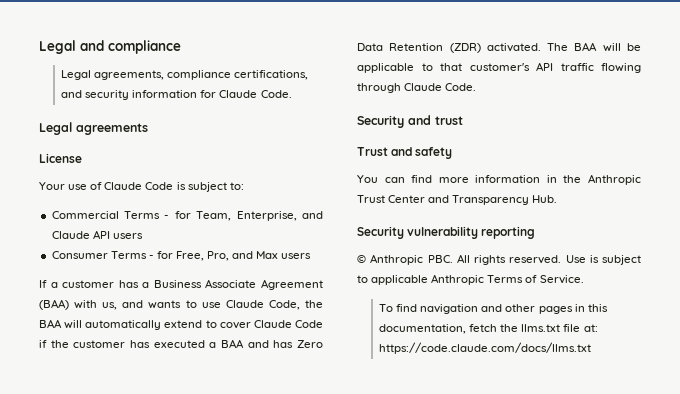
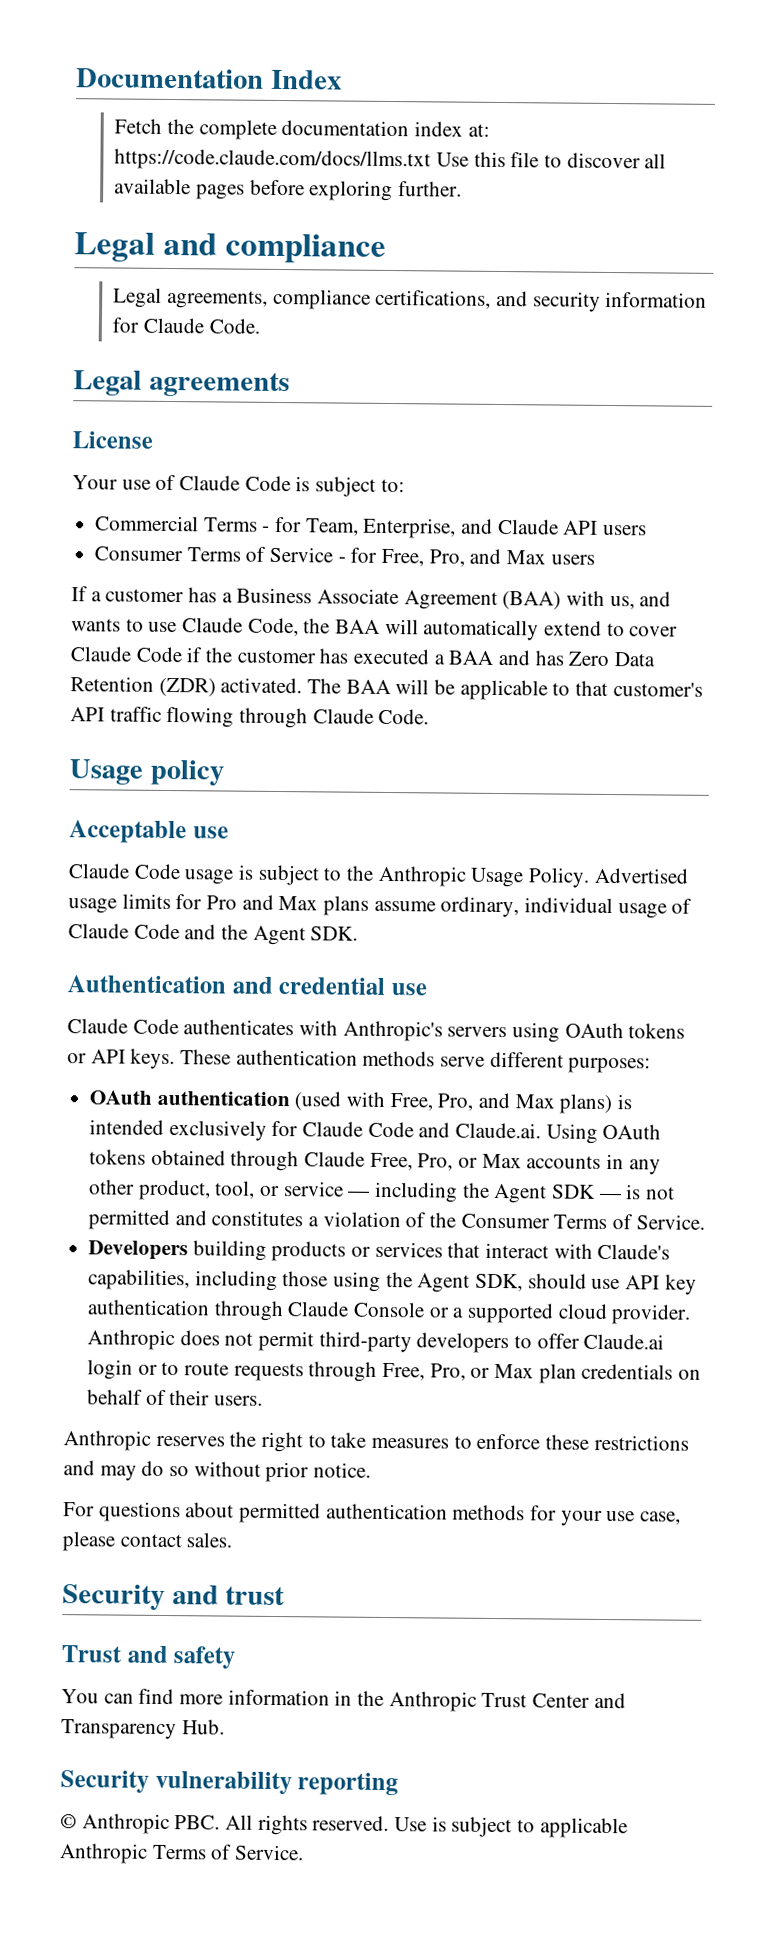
+ Documentation Index
+ Fetch the complete documentation index at: https://code.claude.com/docs/llms.txt Use this file to discover all available pages before exploring further.
- Consumer Terms - for Free, Pro, and Max users
+ Consumer Terms of Service - for Free, Pro, and Max users
+ Usage policy
+ Acceptable use
+ Claude Code usage is subject to the Anthropic Usage Policy. Advertised usage limits for Pro and Max plans assume ordinary, individual usage of Claude Code and the Agent SDK.
+ Authentication and credential use
+ Claude Code authenticates with Anthropic's servers using OAuth tokens or API keys. These authentication methods serve different purposes:
+ OAuth authentication (used with Free, Pro, and Max plans) is intended exclusively for Claude Code and Claude.ai. Using OAuth tokens obtained through Claude Free, Pro, or Max accounts in any other product, tool, or service — including the Agent SDK — is not permitted and constitutes a violation of the Consumer Terms of Service.
+ Developers building products or services that interact with Claude's capabilities, including those using the Agent SDK, should use API key authentication through Claude Console or a supported cloud provider. Anthropic does not permit third-party developers to offer Claude.ai login or to route requests through Free, Pro, or Max plan credentials on behalf of their users.
+ Anthropic reserves the right to take measures to enforce these restrictions and may do so without prior notice.
+ For questions about permitted authentication methods for your use case, please contact sales.
- To find navigation and other pages in this documentation, fetch the llms.txt file at: https://code.claude.com/docs/llms.txt

